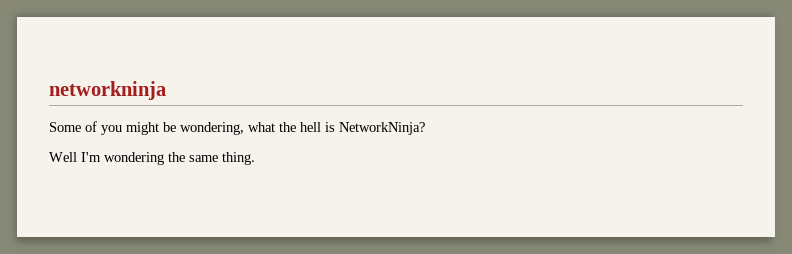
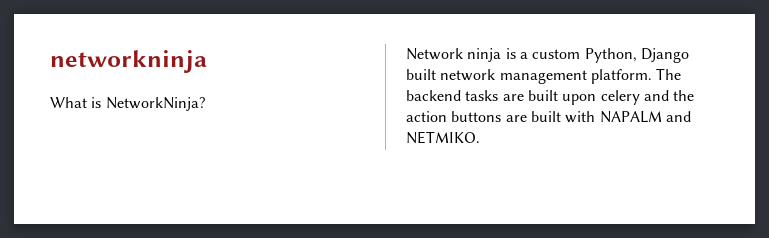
- Some of you might be wondering, what the hell is NetworkNinja?
- Well I'm wondering the same thing.
+ What is NetworkNinja?
+ Network ninja is a custom Python, Django built network management platform. The backend tasks are built upon celery and the action buttons are built with NAPALM and NETMIKO.

